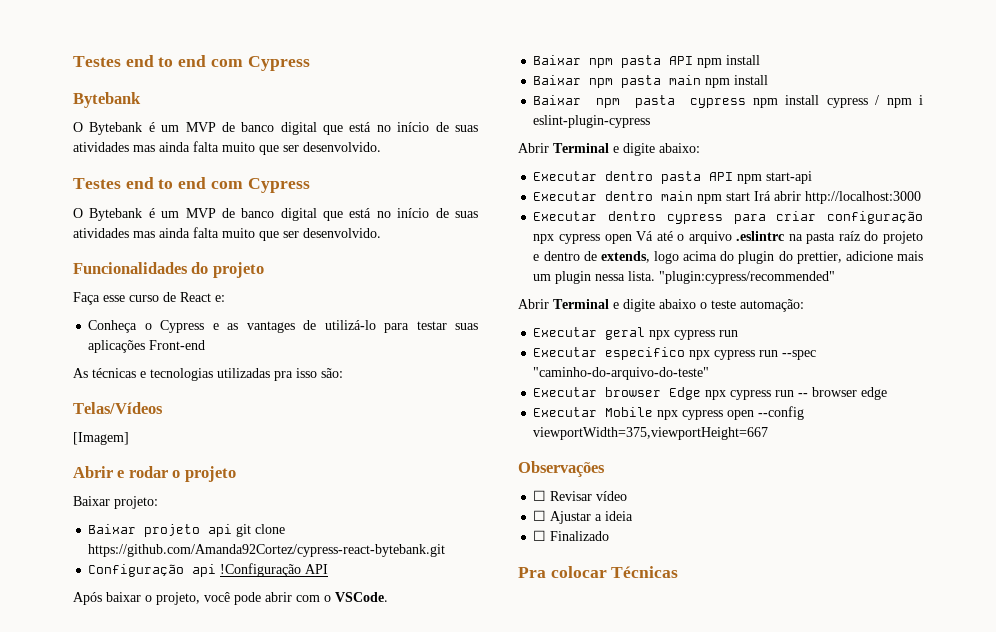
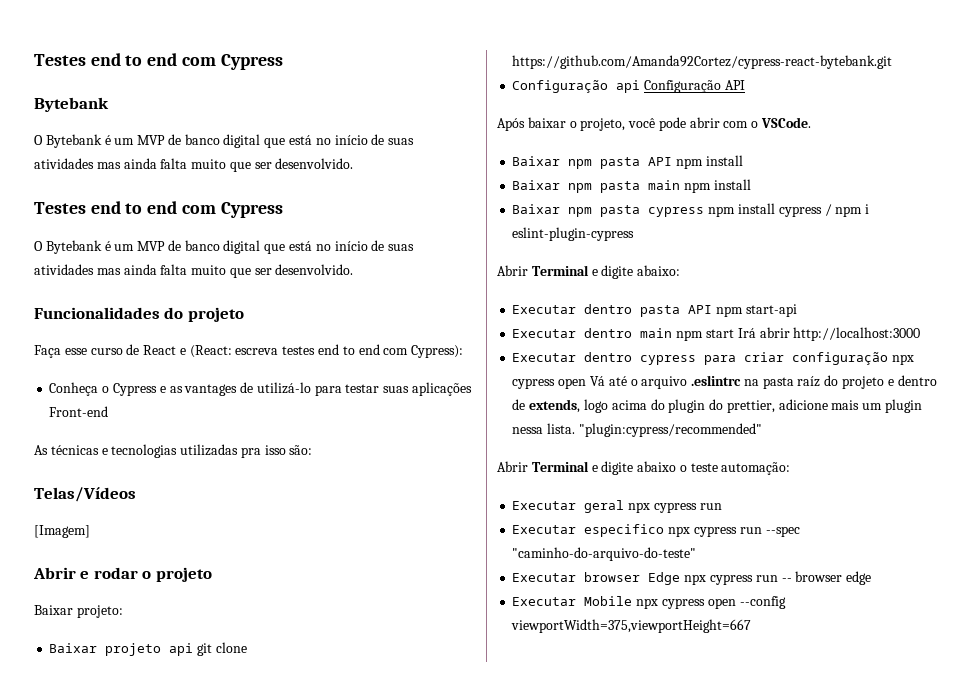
- Faça esse curso de React e:
+ Faça esse curso de React e (React: escreva testes end to end com Cypress):
- Configuração api !Configuração API
+ Configuração api Configuração API
- Observações
- ☐ Revisar vídeo
- ☐ Ajustar a ideia
- ☐ Finalizado
- Pra colocar Técnicas

